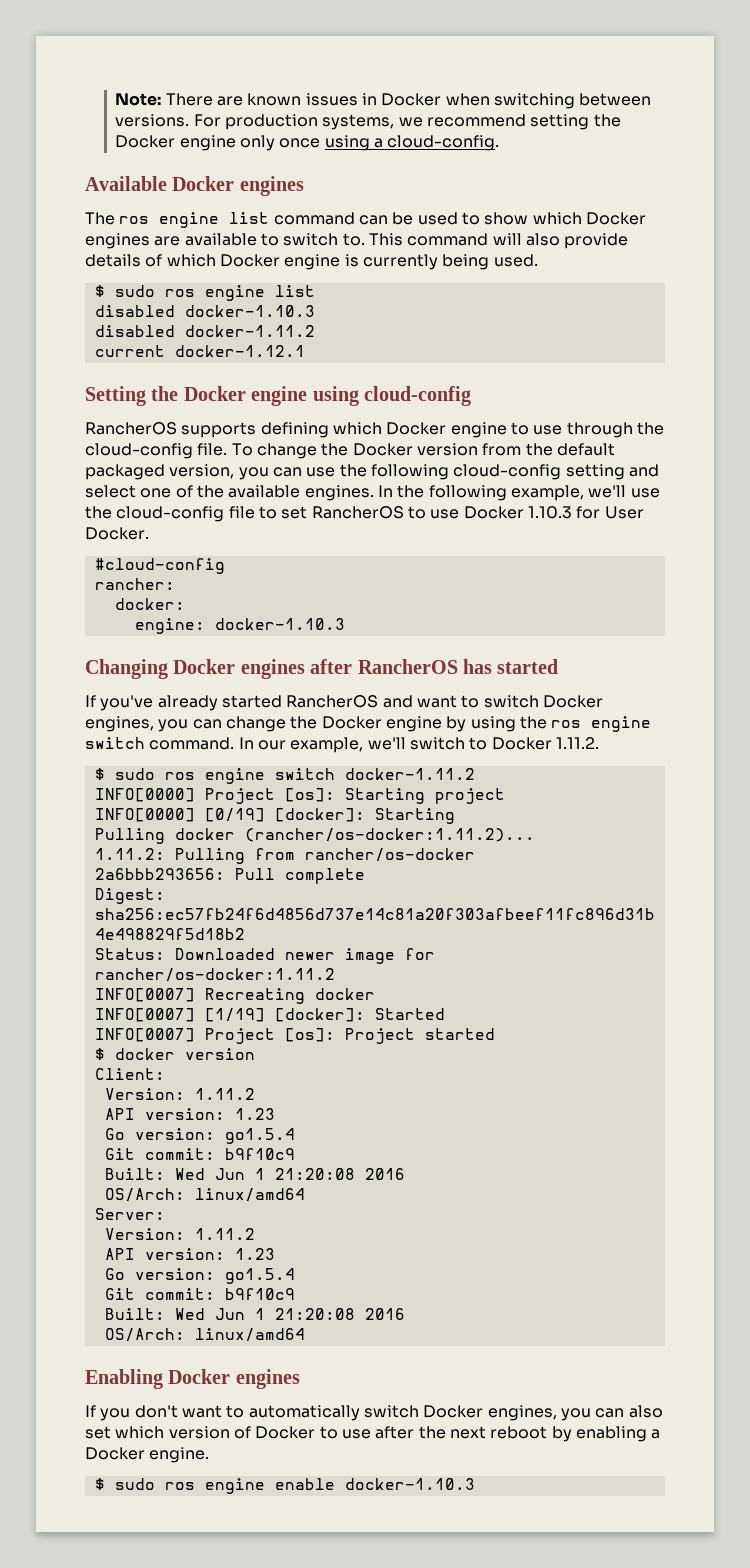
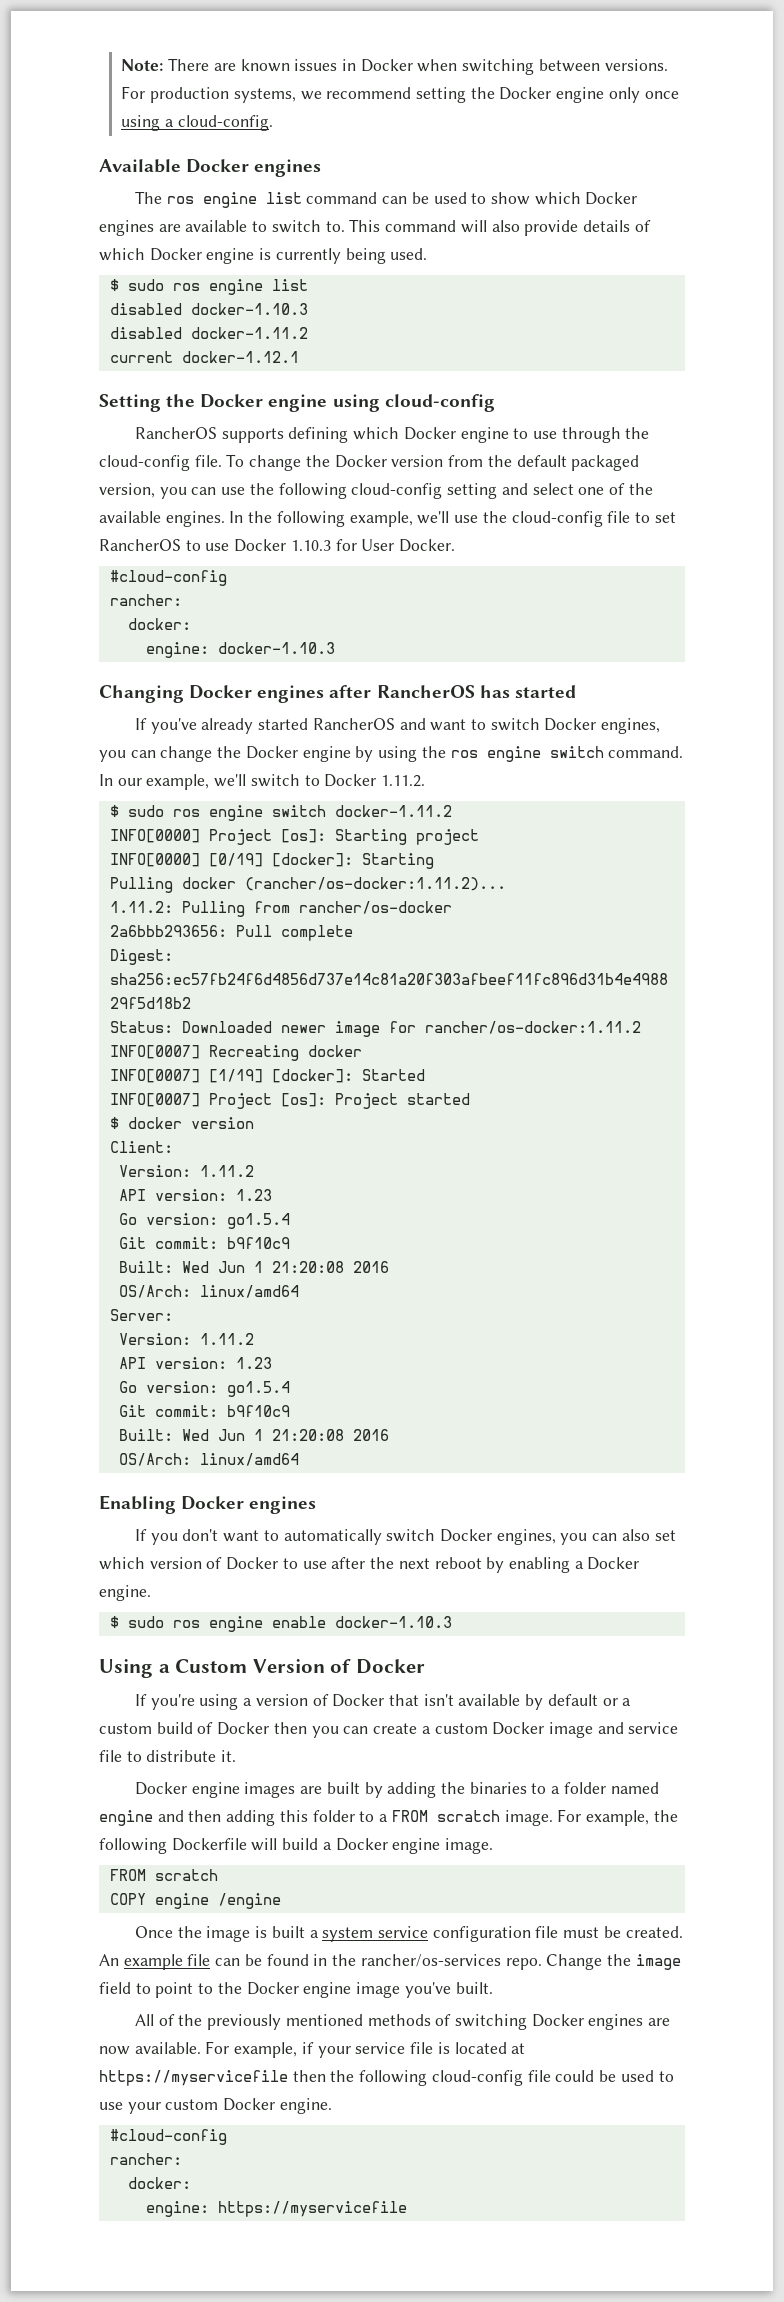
+ Using a Custom Version of Docker
+ If you're using a version of Docker that isn't available by default or a custom build of Docker then you can create a custom Docker image and service file to distribute it.
+ Docker engine images are built by adding the binaries to a folder named engine and then adding this folder to a FROM scratch image. For example, the following Dockerfile will build a Docker engine image.
+ FROM scratch
+ COPY engine /engine
+ Once the image is built a system service configuration file must be created. An example file can be found in the rancher/os-services repo. Change the image field to point to the Docker engine image you've built.
+ All of the previously mentioned methods of switching Docker engines are now available. For example, if your service file is located at https://myservicefile then the following cloud-config file could be used to use your custom Docker engine.
+ #cloud-config
+ rancher:
+ docker:
+ engine: https://myservicefile

